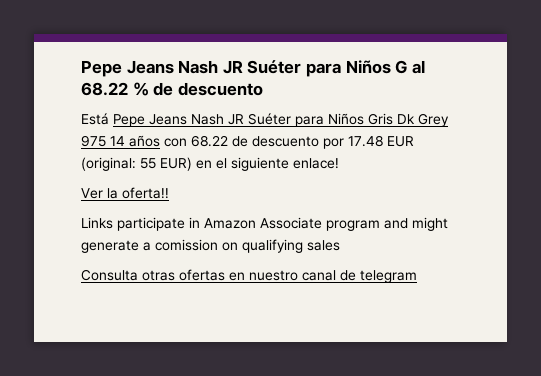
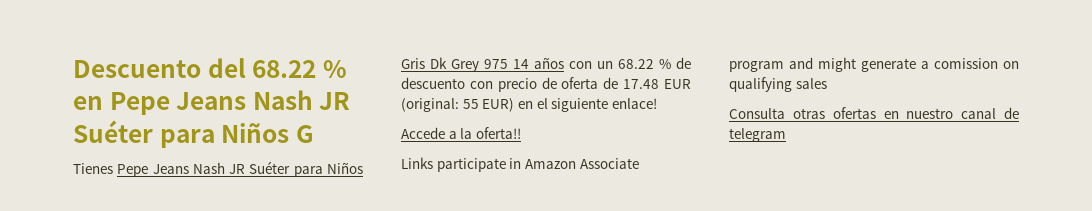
- Pepe Jeans Nash JR Suéter para Niños G al 68.22 % de descuento
- Está Pepe Jeans Nash JR Suéter para Niños Gris Dk Grey 975 14 años con 68.22 de descuento por 17.48 EUR (original: 55 EUR) en el siguiente enlace!
+ Descuento del 68.22 % en Pepe Jeans Nash JR Suéter para Niños G
+ Tienes Pepe Jeans Nash JR Suéter para Niños Gris Dk Grey 975 14 años con un 68.22 % de descuento con precio de oferta de 17.48 EUR (original: 55 EUR) en el siguiente enlace!
- Ver la oferta!!
+ Accede a la oferta!!

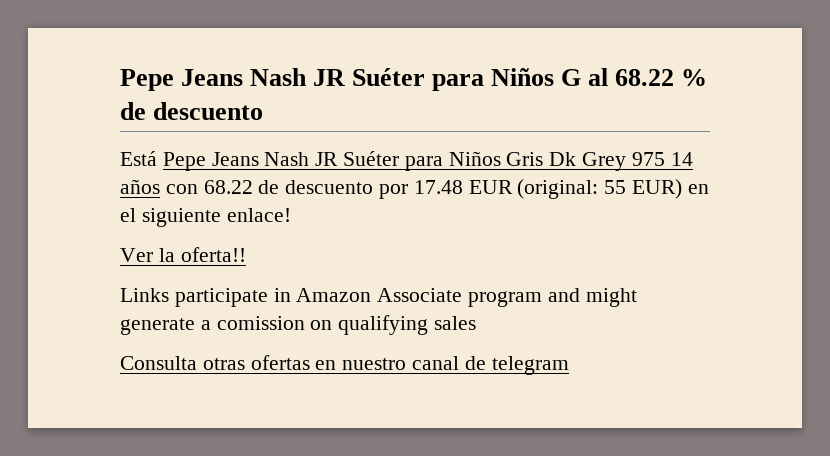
- Descuento del 68.22 % en Pepe Jeans Nash JR Suéter para Niños G
- Tienes Pepe Jeans Nash JR Suéter para Niños Gris Dk Grey 975 14 años con un 68.22 % de descuento con precio de oferta de 17.48 EUR (original: 55 EUR) en el siguiente enlace!
+ Pepe Jeans Nash JR Suéter para Niños G al 68.22 % de descuento
+ Está Pepe Jeans Nash JR Suéter para Niños Gris Dk Grey 975 14 años con 68.22 de descuento por 17.48 EUR (original: 55 EUR) en el siguiente enlace!
- Accede a la oferta!!
+ Ver la oferta!!

